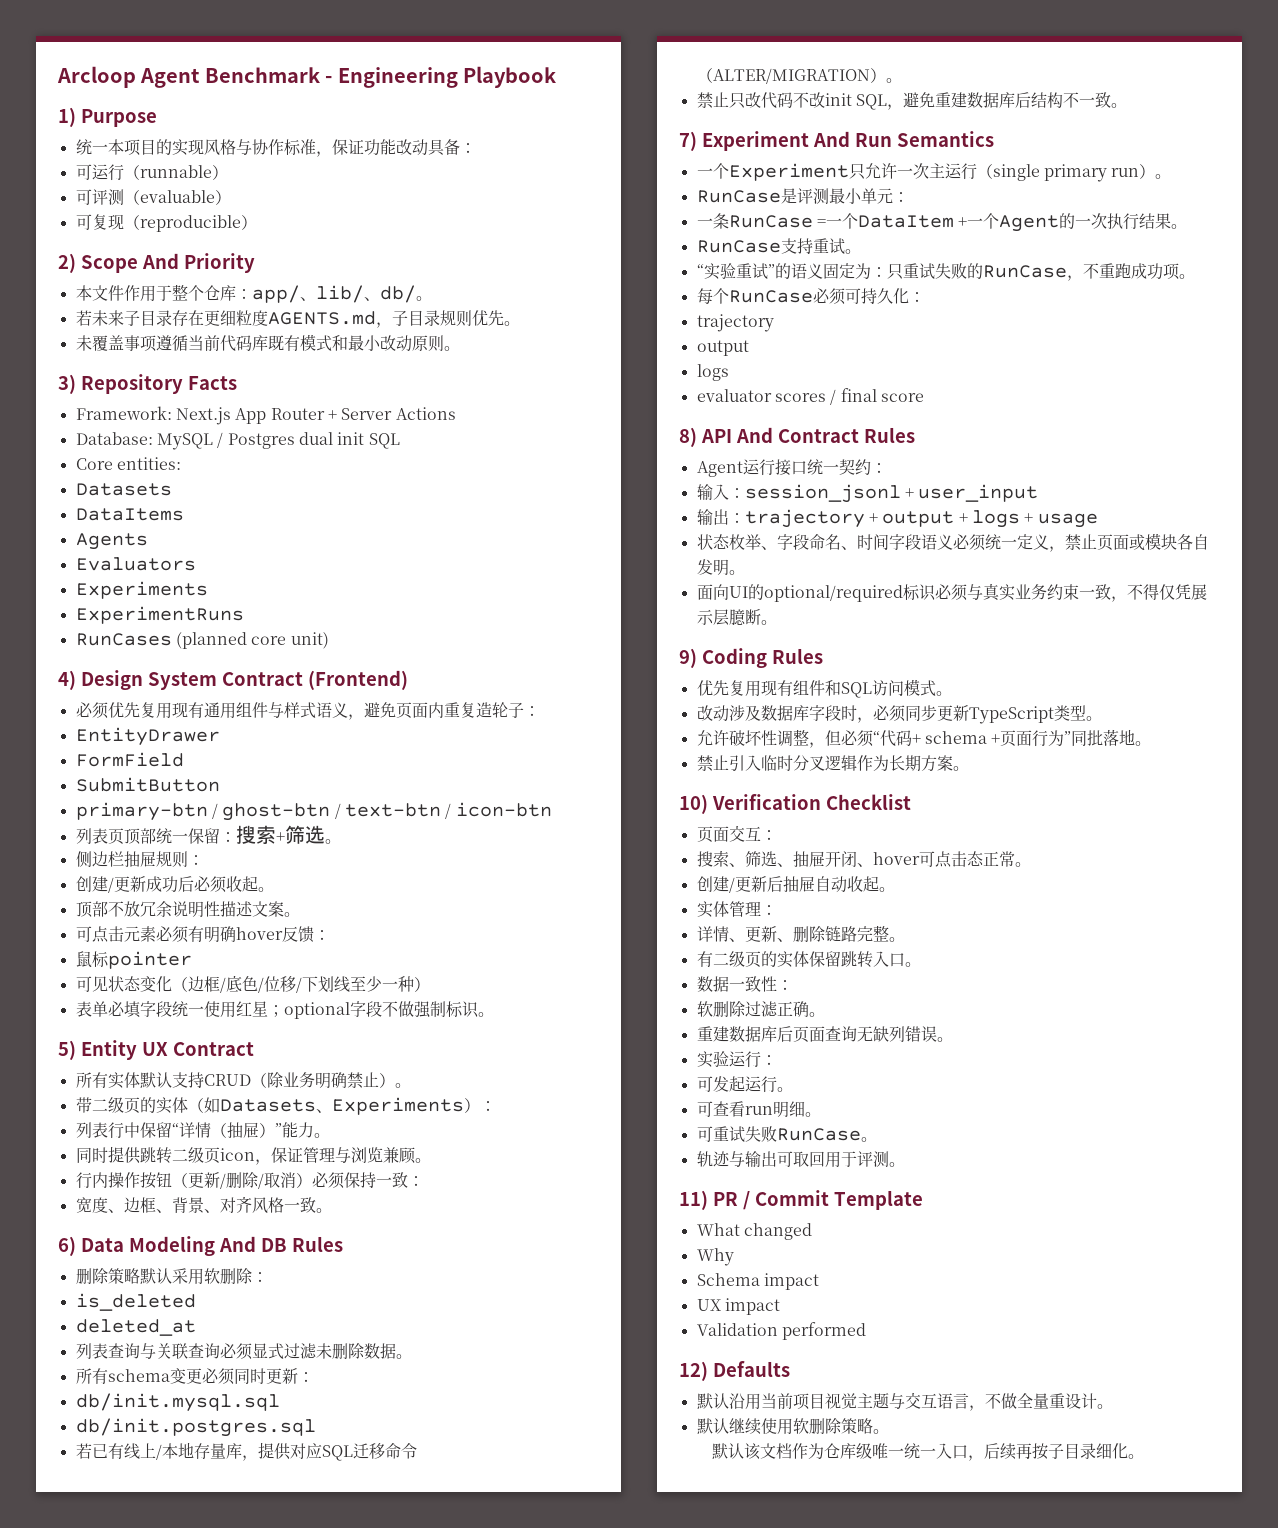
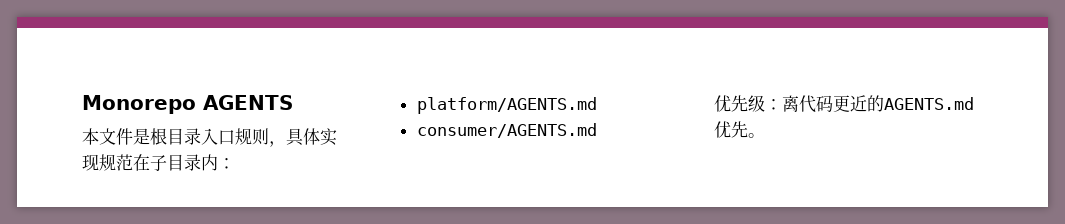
- Arcloop Agent Benchmark - Engineering Playbook
- 1) Purpose
- 统一本项目的实现风格与协作标准，保证功能改动具备：
- 可运行（runnable）
- 可评测（evaluable）
- 可复现（reproducible）
- 2) Scope And Priority
- 本文件作用于整个仓库：app/、lib/、db/。
- 若未来子目录存在更细粒度AGENTS.md，子目录规则优先。
- 未覆盖事项遵循当前代码库既有模式和最小改动原则。
- 3) Repository Facts
- Framework: Next.js App Router + Server Actions
- Database: MySQL / Postgres dual init SQL
- Core entities:
- Datasets
- DataItems
- Agents
- Evaluators
- Experiments
- ExperimentRuns
- RunCases (planned core unit)
- 4) Design System Contract (Frontend)
- 必须优先复用现有通用组件与样式语义，避免页面内重复造轮子：
- EntityDrawer
- FormField
- SubmitButton
- primary-btn / ghost-btn / text-btn / icon-btn
- 列表页顶部统一保留：搜索+筛选。
- 侧边栏抽屉规则：
- 创建/更新成功后必须收起。
- 顶部不放冗余说明性描述文案。
- 可点击元素必须有明确hover反馈：
- 鼠标pointer
- 可见状态变化（边框/底色/位移/下划线至少一种）
- 表单必填字段统一使用红星；optional字段不做强制标识。
- 5) Entity UX Contract
- 所有实体默认支持CRUD（除业务明确禁止）。
- 带二级页的实体（如Datasets、Experiments）：
- 列表行中保留“详情（抽屉）”能力。
- 同时提供跳转二级页icon，保证管理与浏览兼顾。
- 行内操作按钮（更新/删除/取消）必须保持一致：
- 宽度、边框、背景、对齐风格一致。
- 6) Data Modeling And DB Rules
- 删除策略默认采用软删除：
- is_deleted
- deleted_at
- 列表查询与关联查询必须显式过滤未删除数据。
- 所有schema变更必须同时更新：
- db/init.mysql.sql
- db/init.postgres.sql
- 若已有线上/本地存量库，提供对应SQL迁移命令（ALTER/MIGRATION）。
- 禁止只改代码不改init SQL，避免重建数据库后结构不一致。
- 7) Experiment And Run Semantics
- 一个Experiment只允许一次主运行（single primary run）。
- RunCase是评测最小单元：
- 一条RunCase =一个DataItem +一个Agent的一次执行结果。
- RunCase支持重试。
- “实验重试”的语义固定为：只重试失败的RunCase，不重跑成功项。
- 每个RunCase必须可持久化：
- trajectory
- output
- logs
- evaluator scores / final score
- 8) API And Contract Rules
- Agent运行接口统一契约：
- 输入：session_jsonl + user_input
- 输出：trajectory + output + logs + usage
- 状态枚举、字段命名、时间字段语义必须统一定义，禁止页面或模块各自发明。
- 面向UI的optional/required标识必须与真实业务约束一致，不得仅凭展示层臆断。
- 9) Coding Rules
- 优先复用现有组件和SQL访问模式。
- 改动涉及数据库字段时，必须同步更新TypeScript类型。
- 允许破坏性调整，但必须“代码+ schema +页面行为”同批落地。
- 禁止引入临时分叉逻辑作为长期方案。
- 10) Verification Checklist
- 页面交互：
- 搜索、筛选、抽屉开闭、hover可点击态正常。
- 创建/更新后抽屉自动收起。
- 实体管理：
- 详情、更新、删除链路完整。
- 有二级页的实体保留跳转入口。
- 数据一致性：
- 软删除过滤正确。
- 重建数据库后页面查询无缺列错误。
- 实验运行：
- 可发起运行。
- 可查看run明细。
- 可重试失败RunCase。
- 轨迹与输出可取回用于评测。
- 11) PR / Commit Template
- What changed
- Why
- Schema impact
- UX impact
- Validation performed
- 12) Defaults
- 默认沿用当前项目视觉主题与交互语言，不做全量重设计。
- 默认继续使用软删除策略。
- 默认该文档作为仓库级唯一统一入口，后续再按子目录细化。
+ Monorepo AGENTS
+ 本文件是根目录入口规则，具体实现规范在子目录内：
+ platform/AGENTS.md
+ consumer/AGENTS.md
+ 优先级：离代码更近的AGENTS.md优先。

